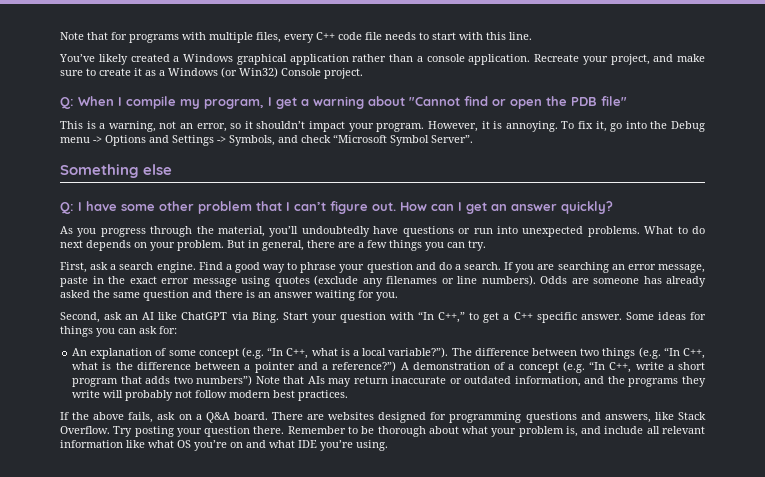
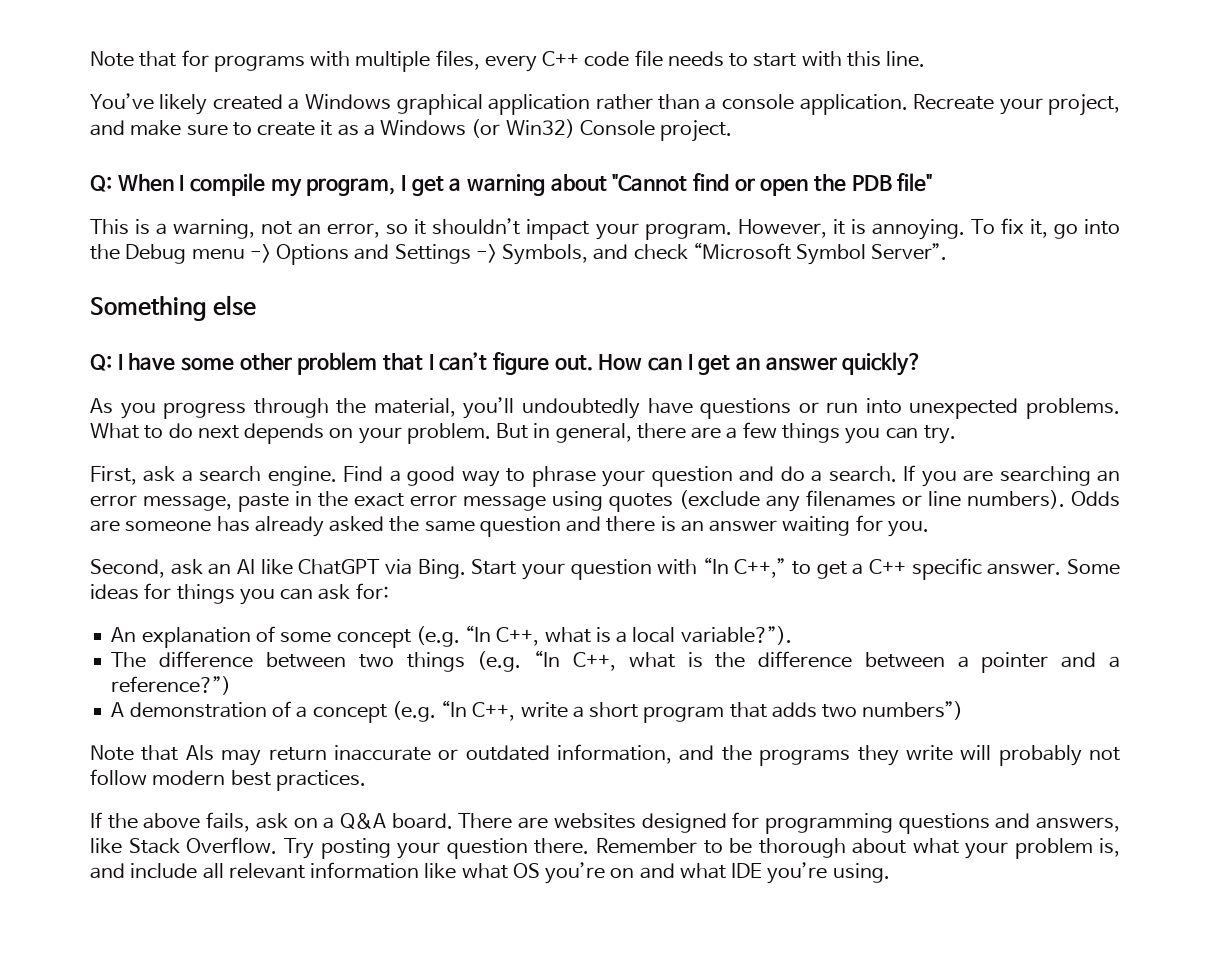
- An explanation of some concept (e.g. “In C++, what is a local variable?”). The difference between two things (e.g. “In C++, what is the difference between a pointer and a reference?”) A demonstration of a concept (e.g. “In C++, write a short program that adds two numbers”) Note that AIs may return inaccurate or outdated information, and the programs they write will probably not follow modern best practices.
+ An explanation of some concept (e.g. “In C++, what is a local variable?”).
+ The difference between two things (e.g. “In C++, what is the difference between a pointer and a reference?”)
+ A demonstration of a concept (e.g. “In C++, write a short program that adds two numbers”)
+ Note that AIs may return inaccurate or outdated information, and the programs they write will probably not follow modern best practices.

